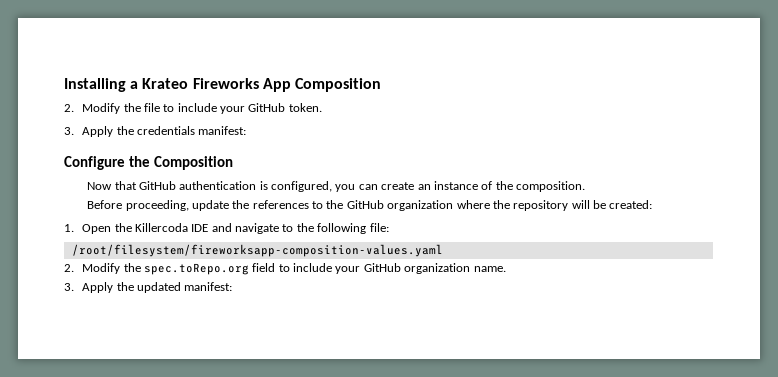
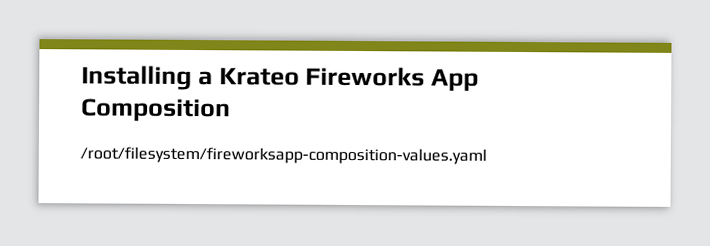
- 2. Modify the file to include your GitHub token.
- 3. Apply the credentials manifest:
- Configure the Composition
- Now that GitHub authentication is configured, you can create an instance of the composition.
- Before proceeding, update the references to the GitHub organization where the repository will be created:
- 1. Open the Killercoda IDE and navigate to the following file:
  /root/filesystem/fireworksapp-composition-values.yaml
- 2. Modify the spec.toRepo.org field to include your GitHub organization name.
- 3. Apply the updated manifest:

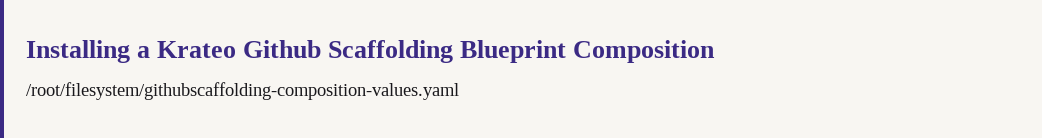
- Installing a Krateo Fireworks App Composition
+ Installing a Krateo Github Scaffolding Blueprint Composition
- /root/filesystem/fireworksapp-composition-values.yaml
+ /root/filesystem/githubscaffolding-composition-values.yaml

